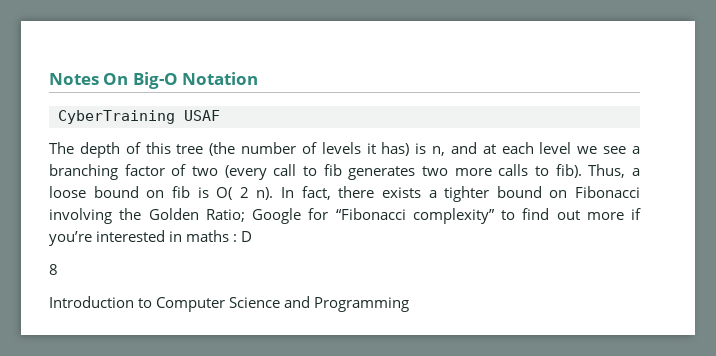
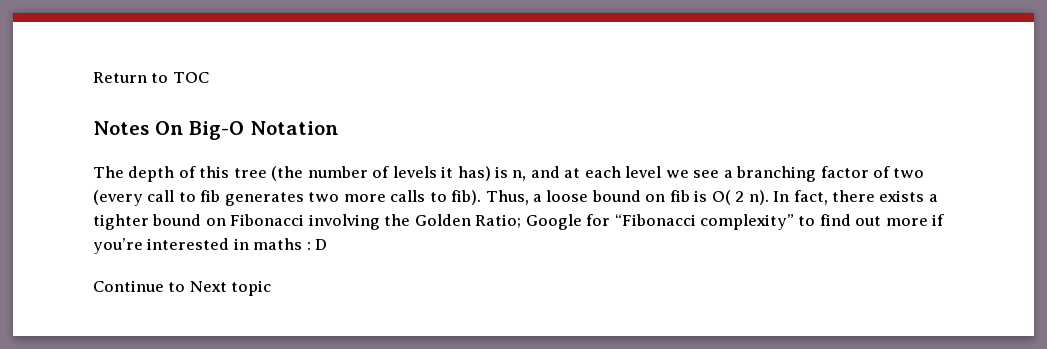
+ Return to TOC
- CyberTraining USAF
- 8
- Introduction to Computer Science and Programming
+ Continue to Next topic

